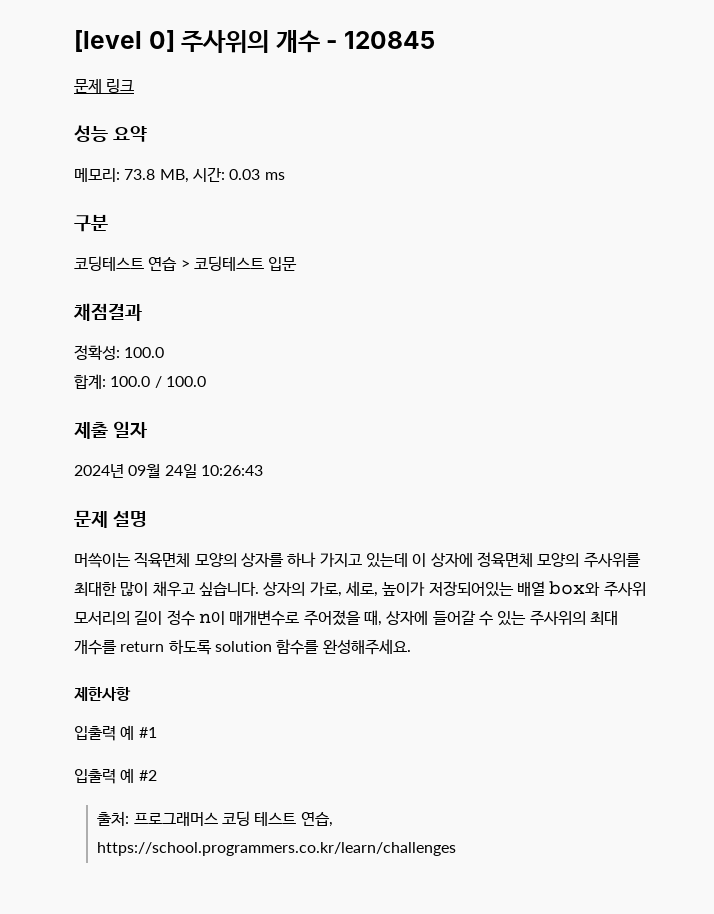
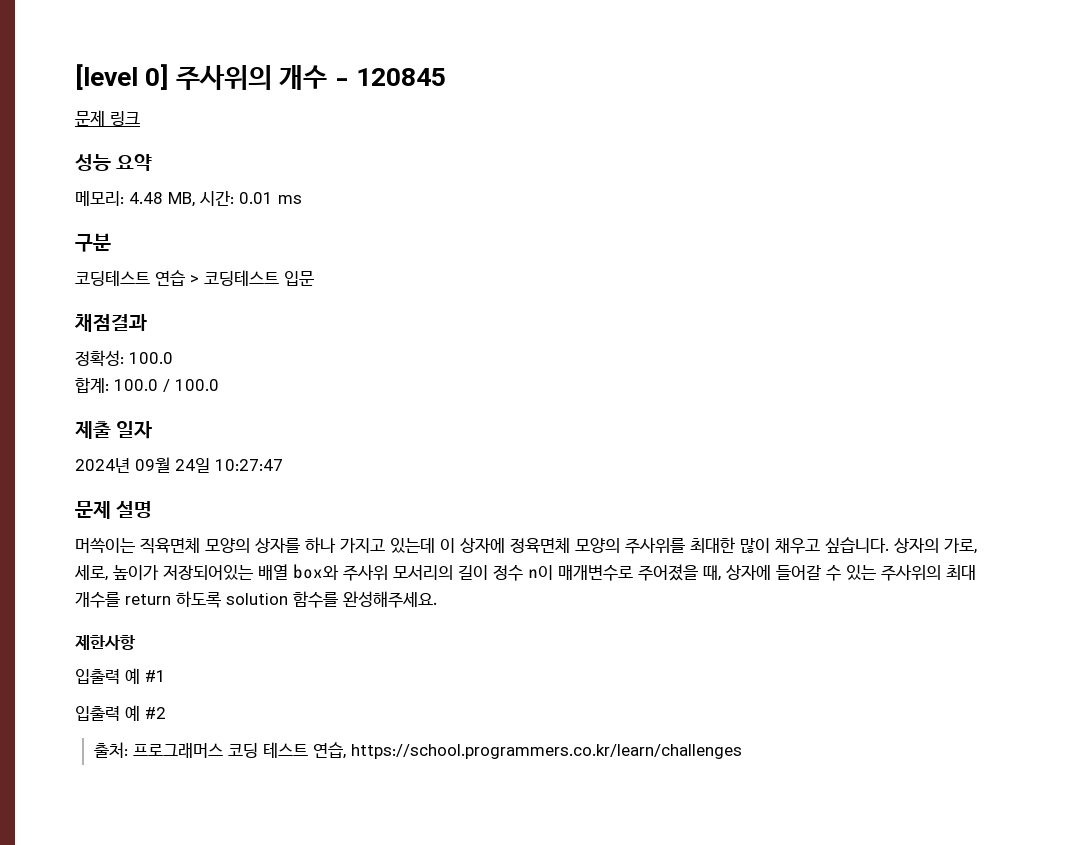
- 메모리: 73.8 MB, 시간: 0.03 ms
+ 메모리: 4.48 MB, 시간: 0.01 ms
- 2024년 09월 24일 10:26:43
+ 2024년 09월 24일 10:27:47

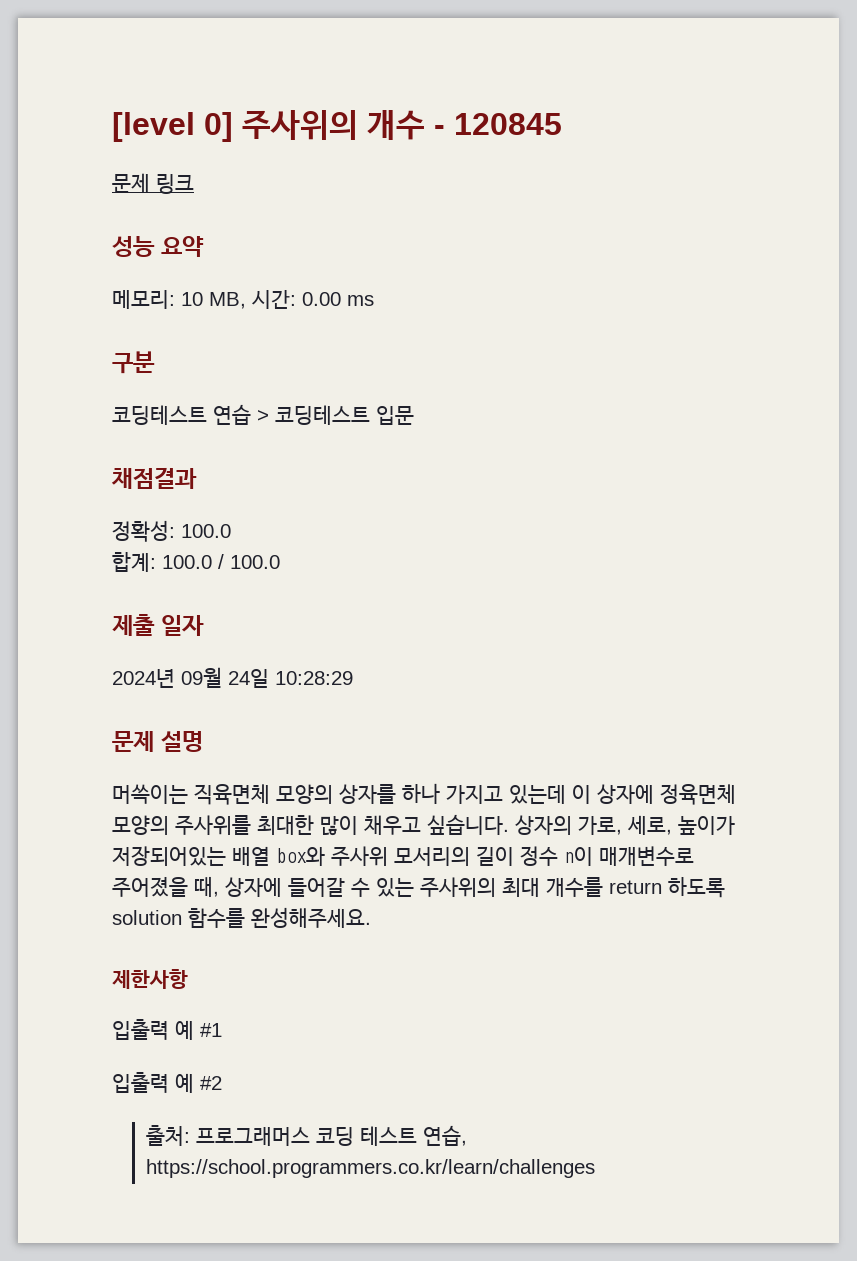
- 메모리: 4.48 MB, 시간: 0.01 ms
+ 메모리: 10 MB, 시간: 0.00 ms
- 2024년 09월 24일 10:27:47
+ 2024년 09월 24일 10:28:29

